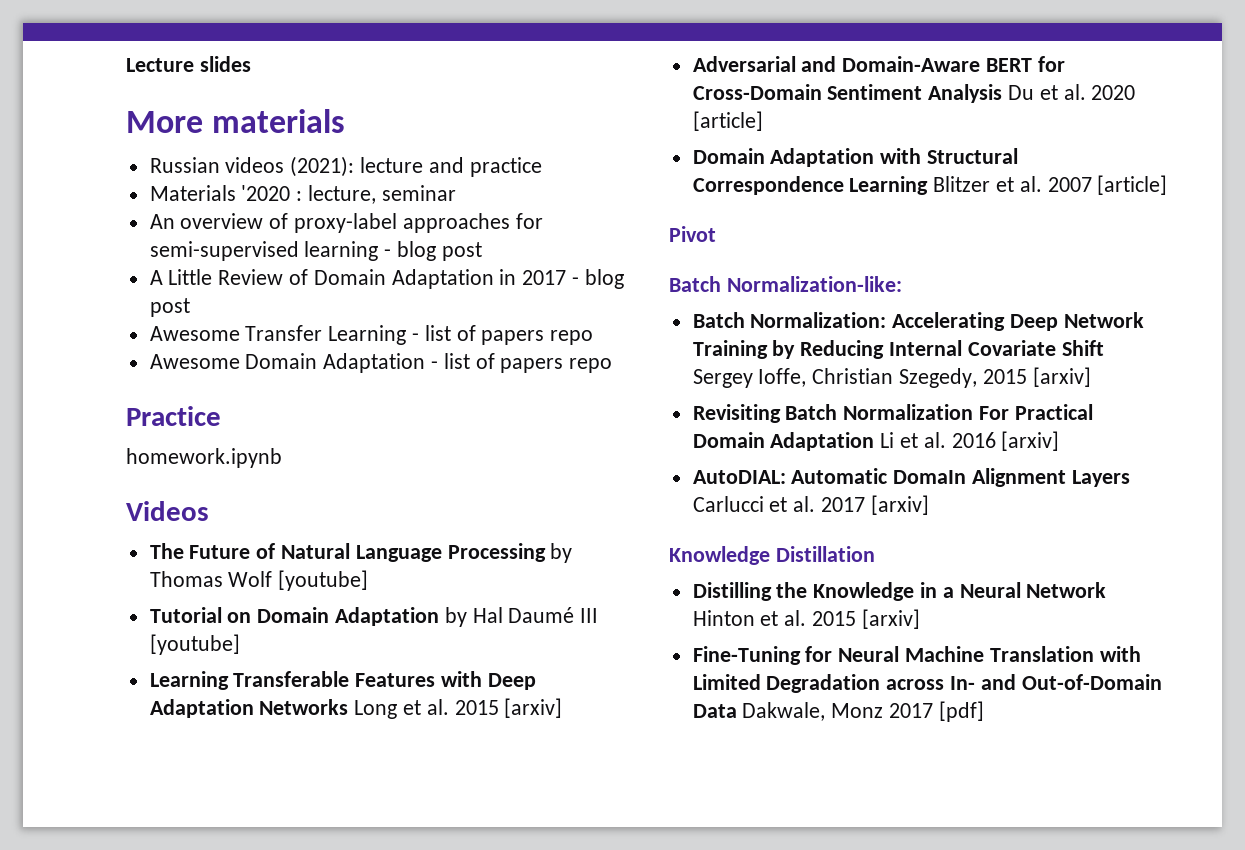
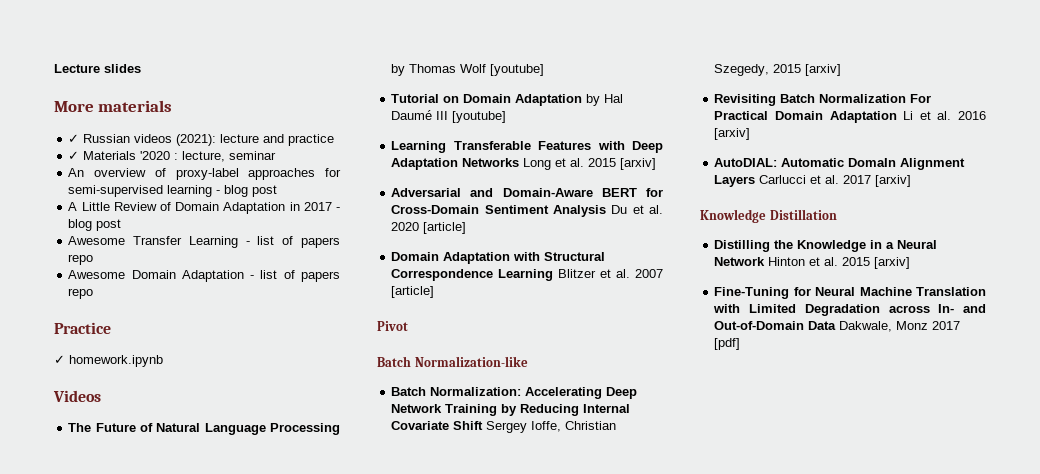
- Russian videos (2021): lecture and practice
+ ✓ Russian videos (2021): lecture and practice
- Materials '2020 : lecture, seminar
+ ✓ Materials '2020 : lecture, seminar
- homework.ipynb
+ ✓ homework.ipynb
- Batch Normalization-like:
+ Batch Normalization-like

